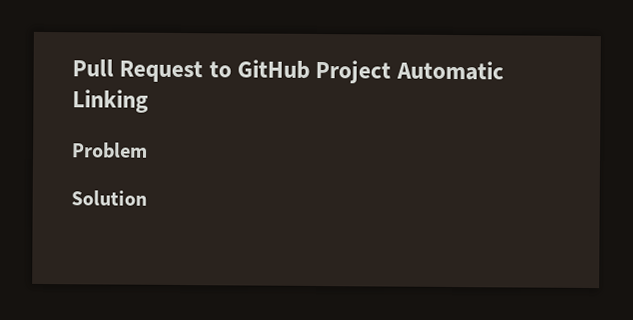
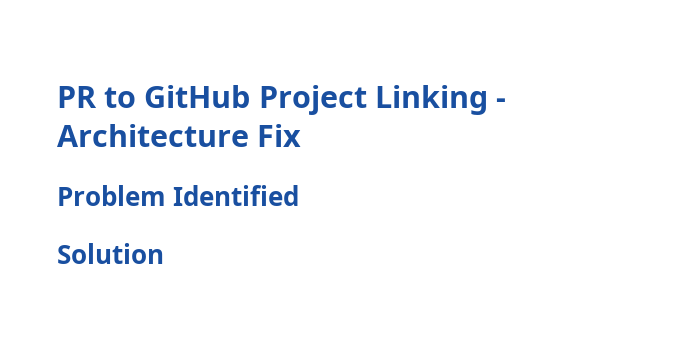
- Pull Request to GitHub Project Automatic Linking
+ PR to GitHub Project Linking - Architecture Fix
- Problem
+ Problem Identified

